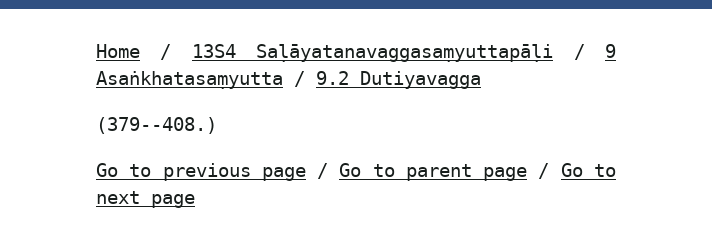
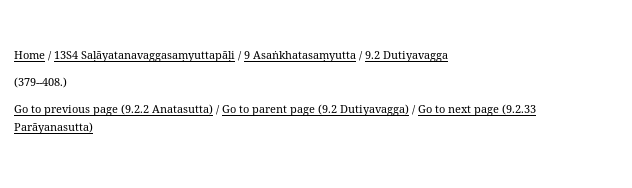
- Go to previous page / Go to parent page / Go to next page
+ Go to previous page (9.2.2 Anatasutta) / Go to parent page (9.2 Dutiyavagga) / Go to next page (9.2.33 Parāyanasutta)

